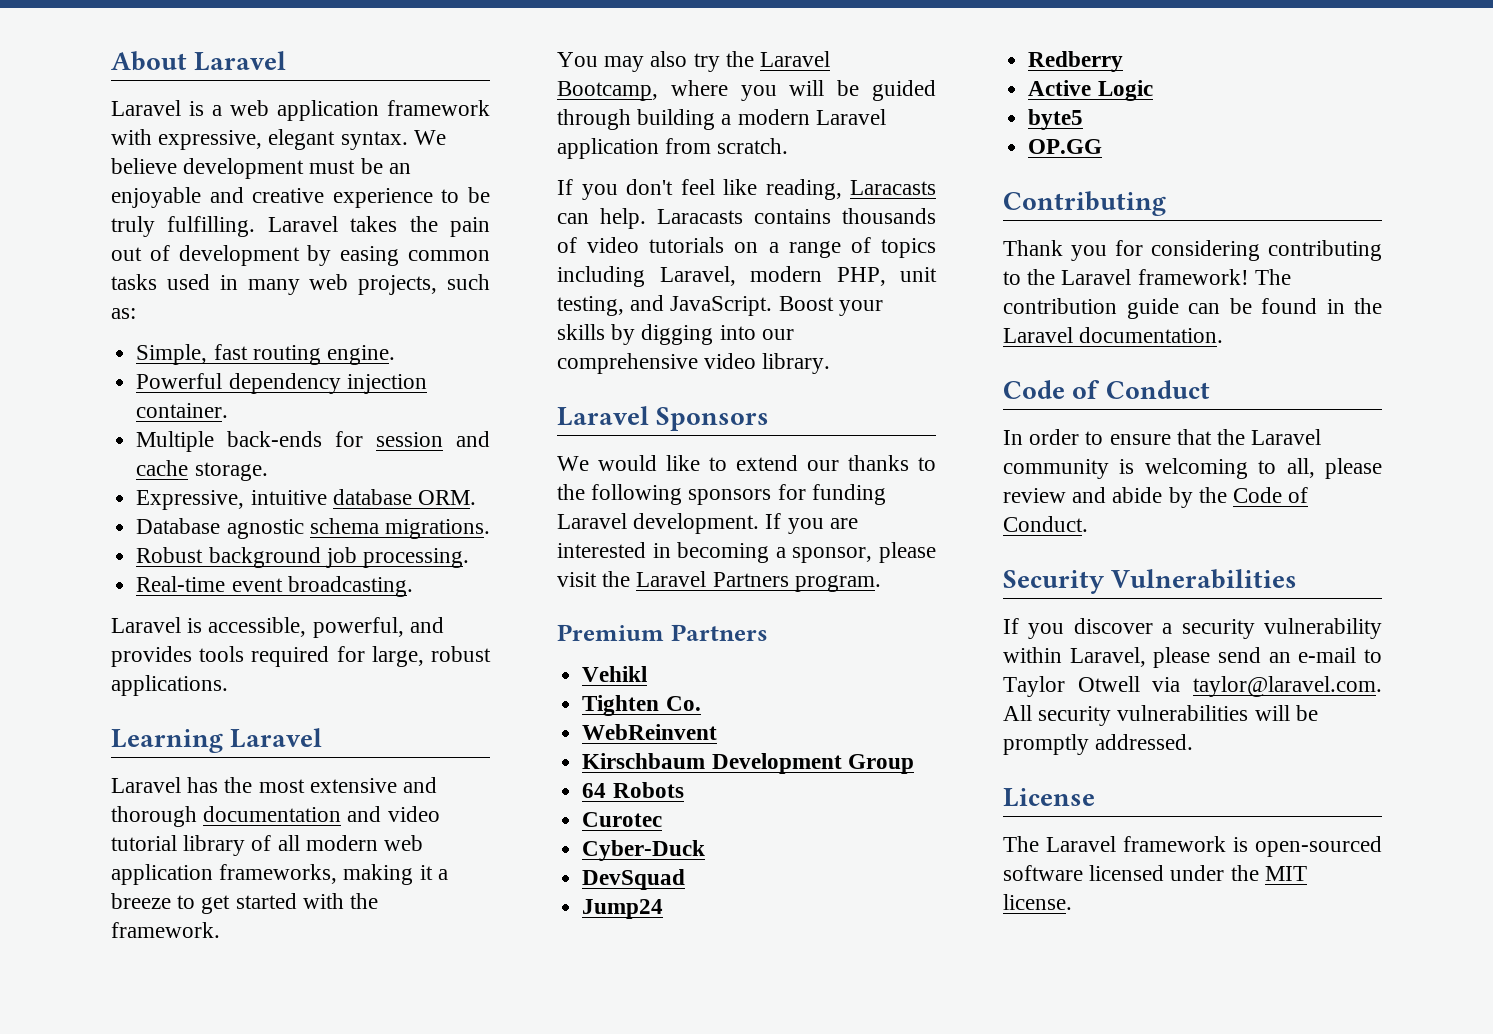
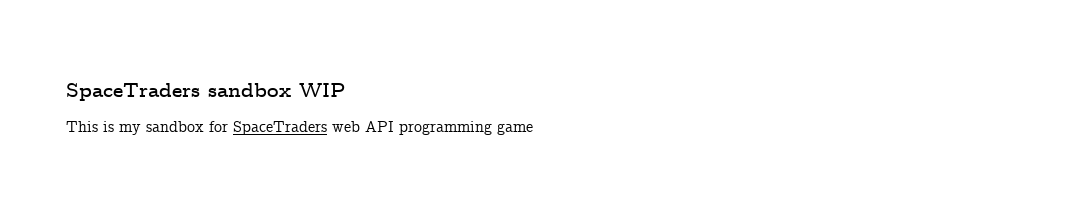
- About Laravel
- Laravel is a web application framework with expressive, elegant syntax. We believe development must be an enjoyable and creative experience to be truly fulfilling. Laravel takes the pain out of development by easing common tasks used in many web projects, such as:
- Simple, fast routing engine.
- Powerful dependency injection container.
- Multiple back-ends for session and cache storage.
- Expressive, intuitive database ORM.
- Database agnostic schema migrations.
- Robust background job processing.
- Real-time event broadcasting.
- Laravel is accessible, powerful, and provides tools required for large, robust applications.
- Learning Laravel
- Laravel has the most extensive and thorough documentation and video tutorial library of all modern web application frameworks, making it a breeze to get started with the framework.
- You may also try the Laravel Bootcamp, where you will be guided through building a modern Laravel application from scratch.
- If you don't feel like reading, Laracasts can help. Laracasts contains thousands of video tutorials on a range of topics including Laravel, modern PHP, unit testing, and JavaScript. Boost your skills by digging into our comprehensive video library.
- Laravel Sponsors
- We would like to extend our thanks to the following sponsors for funding Laravel development. If you are interested in becoming a sponsor, please visit the Laravel Partners program.
- Premium Partners
- Vehikl
- Tighten Co.
- WebReinvent
- Kirschbaum Development Group
- 64 Robots
- Curotec
- Cyber-Duck
- DevSquad
- Jump24
- Redberry
- Active Logic
- byte5
- OP.GG
- Contributing
- Thank you for considering contributing to the Laravel framework! The contribution guide can be found in the Laravel documentation.
- Code of Conduct
- In order to ensure that the Laravel community is welcoming to all, please review and abide by the Code of Conduct.
- Security Vulnerabilities
- If you discover a security vulnerability within Laravel, please send an e-mail to Taylor Otwell via taylor@laravel.com. All security vulnerabilities will be promptly addressed.
- License
- The Laravel framework is open-sourced software licensed under the MIT license.
+ SpaceTraders sandbox WIP
+ This is my sandbox for SpaceTraders web API programming game

